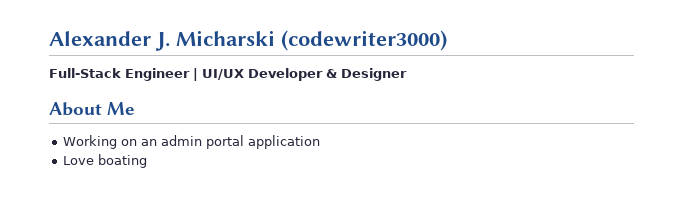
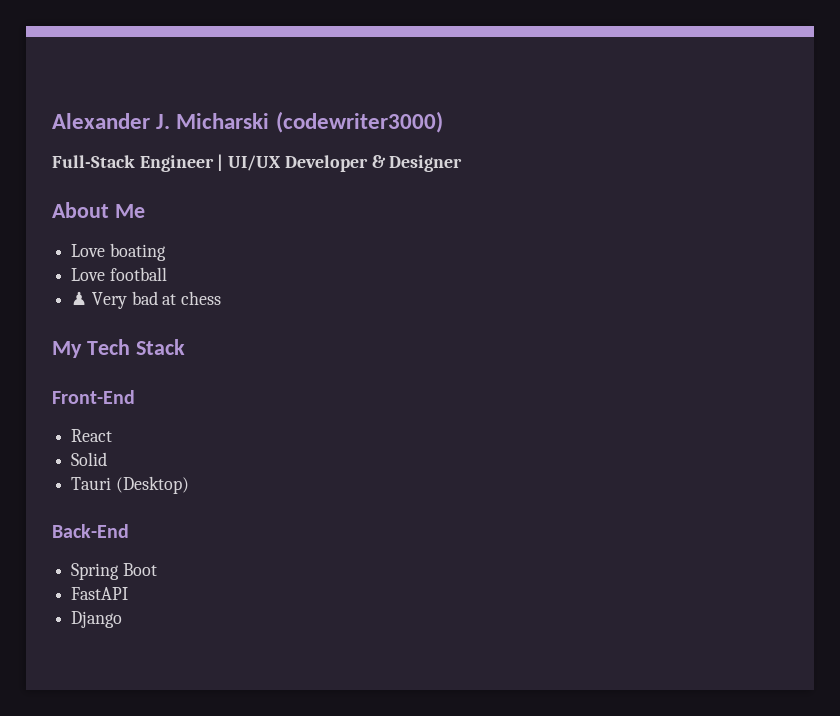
- Working on an admin portal application
  Love boating
+ Love football
+ ♟ Very bad at chess
+ My Tech Stack
+ Front-End
+ React
+ Solid
+ Tauri (Desktop)
+ Back-End
+ Spring Boot
+ FastAPI
+ Django

